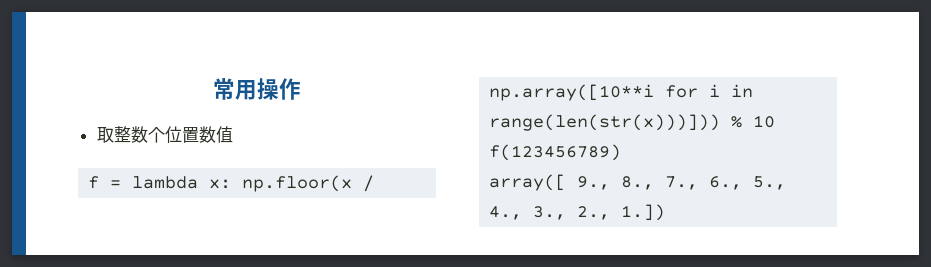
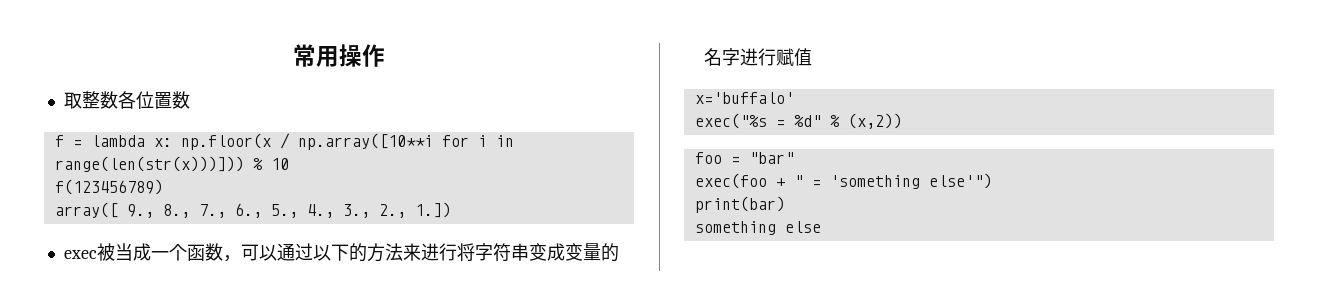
- 取整数个位置数值
+ 取整数各位置数
+ exec被当成一个函数，可以通过以下的方法来进行将字符串变成变量的名字进行赋值
+ x='buffalo'
+ exec("%s = %d" % (x,2))
+ foo = "bar"
+ exec(foo + " = 'something else'")
+ print(bar)
+ something else

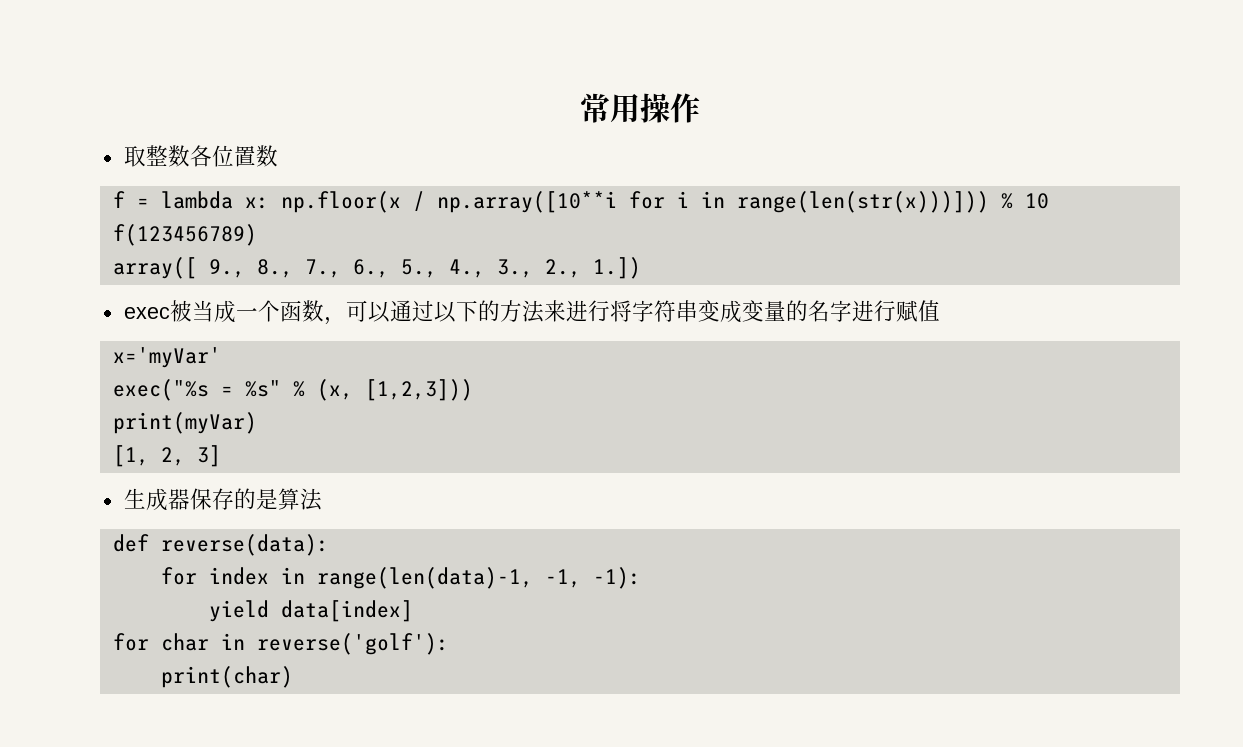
- x='buffalo'
+ x='myVar'
- exec("%s = %d" % (x,2))
- foo = "bar"
- exec(foo + " = 'something else'")
- print(bar)
- something else
+ exec("%s = %s" % (x, [1,2,3]))
+ print(myVar)
+ [1, 2, 3]
+ 生成器保存的是算法
+ def reverse(data):
+ for index in range(len(data)-1, -1, -1):
+ yield data[index]
+ for char in reverse('golf'):
+ print(char)

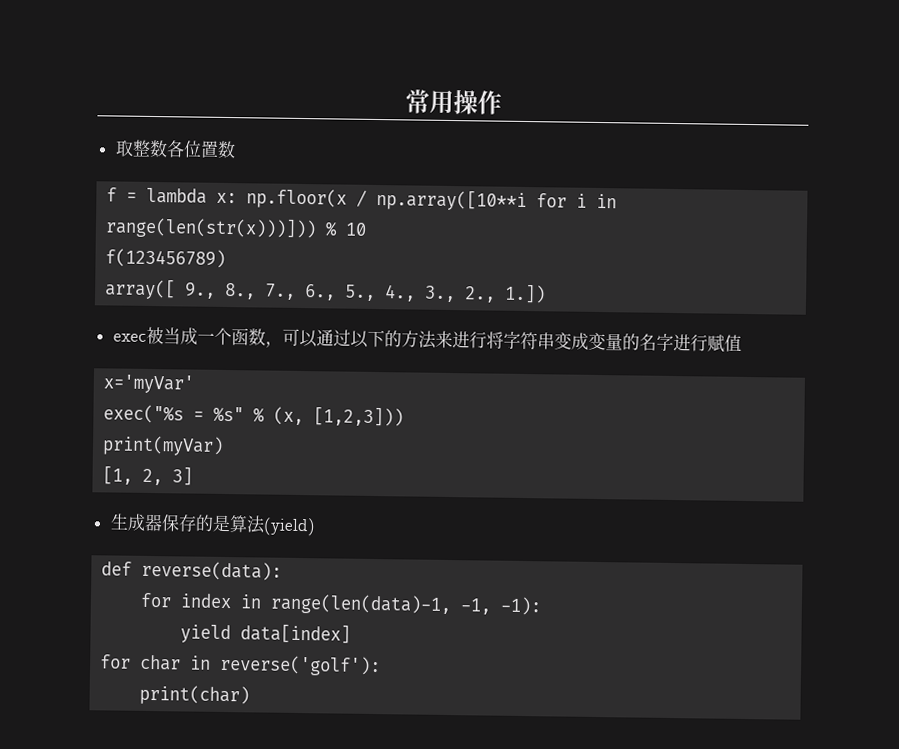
- 生成器保存的是算法
+ 生成器保存的是算法(yield)

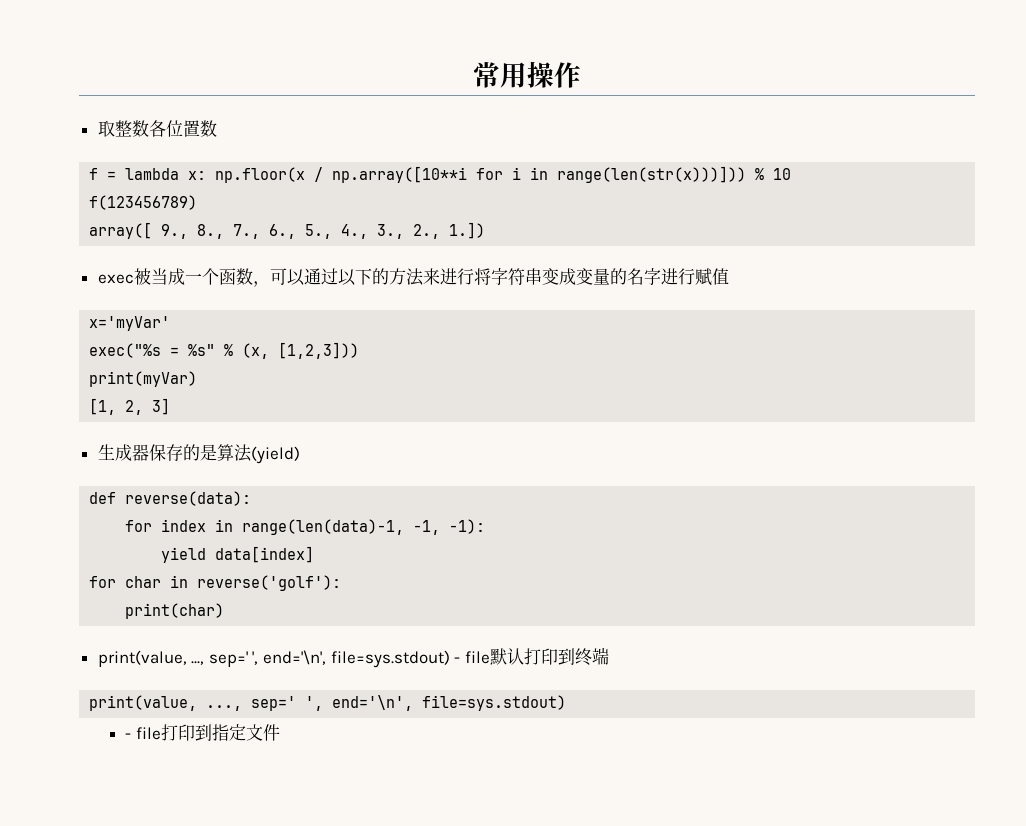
+ print(value, ..., sep=' ', end='\n', file=sys.stdout) - file默认打印到终端
+ print(value, ..., sep=' ', end='\n', file=sys.stdout)
+ - file打印到指定文件

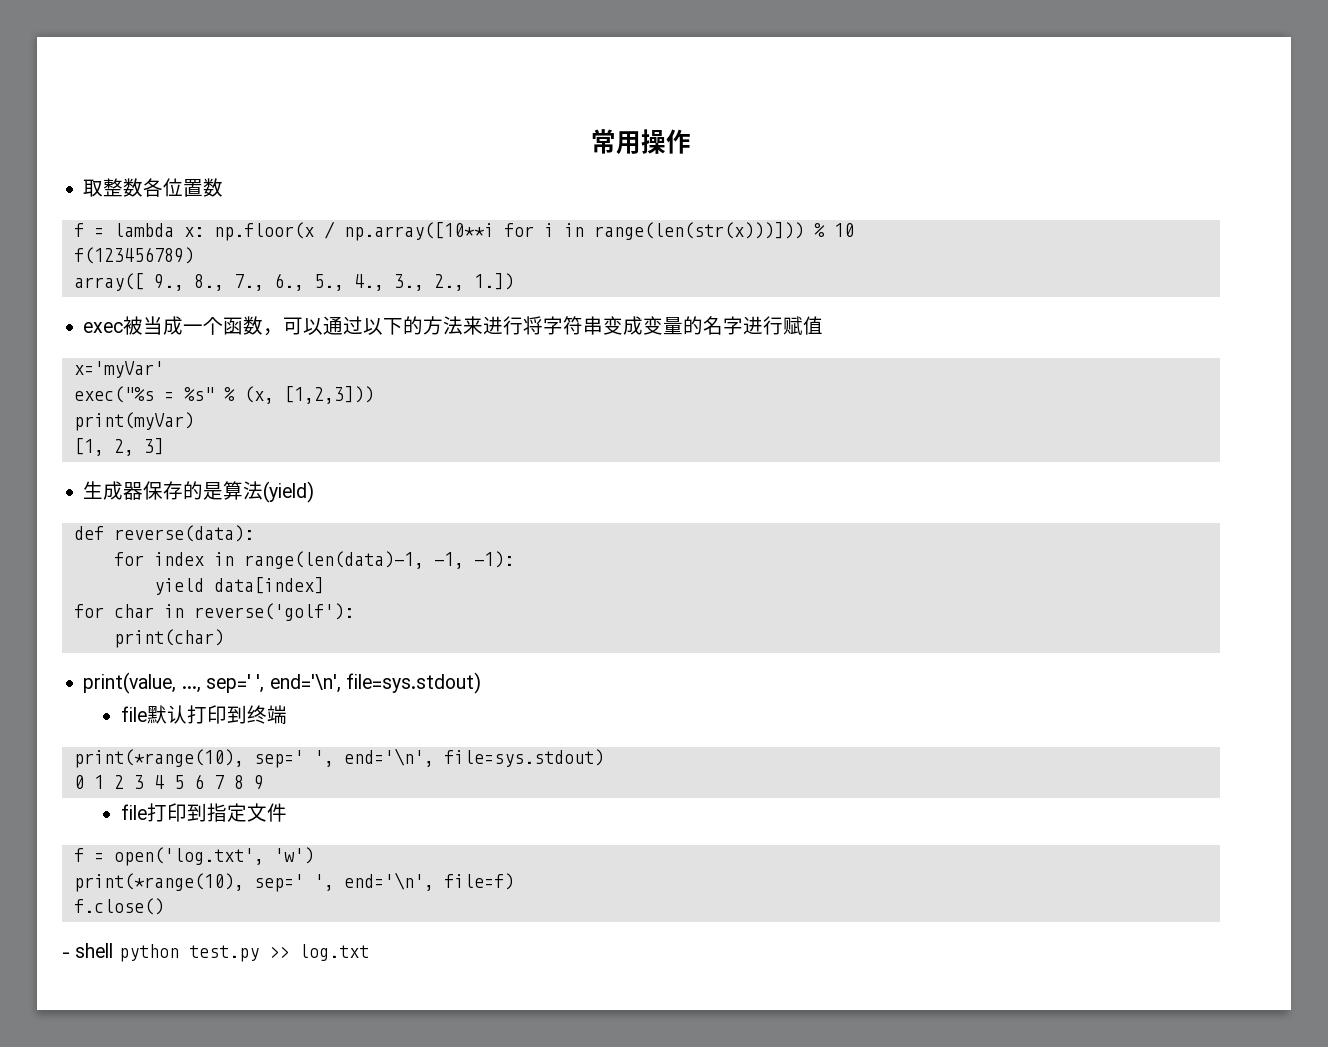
- print(value, ..., sep=' ', end='\n', file=sys.stdout) - file默认打印到终端
  print(value, ..., sep=' ', end='\n', file=sys.stdout)
- - file打印到指定文件
+ file默认打印到终端
+ print(*range(10), sep=' ', end='\n', file=sys.stdout)
+ 0 1 2 3 4 5 6 7 8 9
+ file打印到指定文件
+ f = open('log.txt', 'w')
+ print(*range(10), sep=' ', end='\n', file=f)
+ f.close()
+ - shell python test.py >> log.txt

